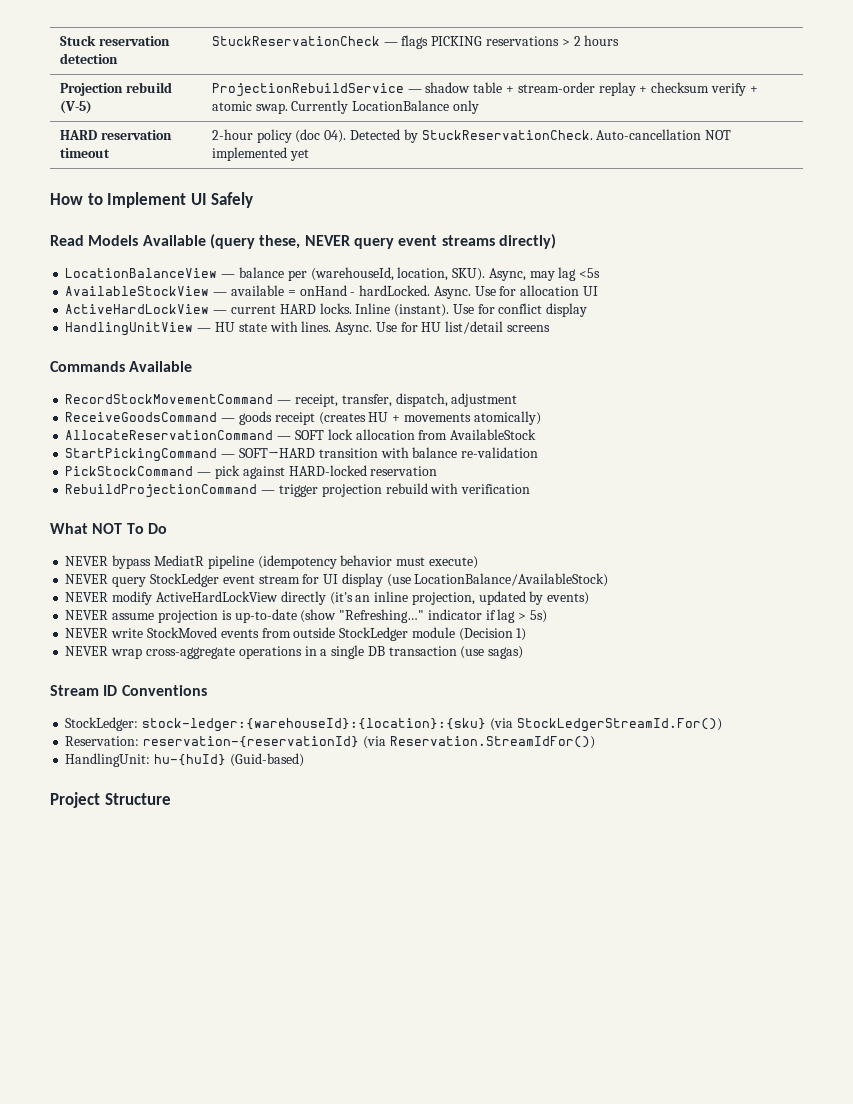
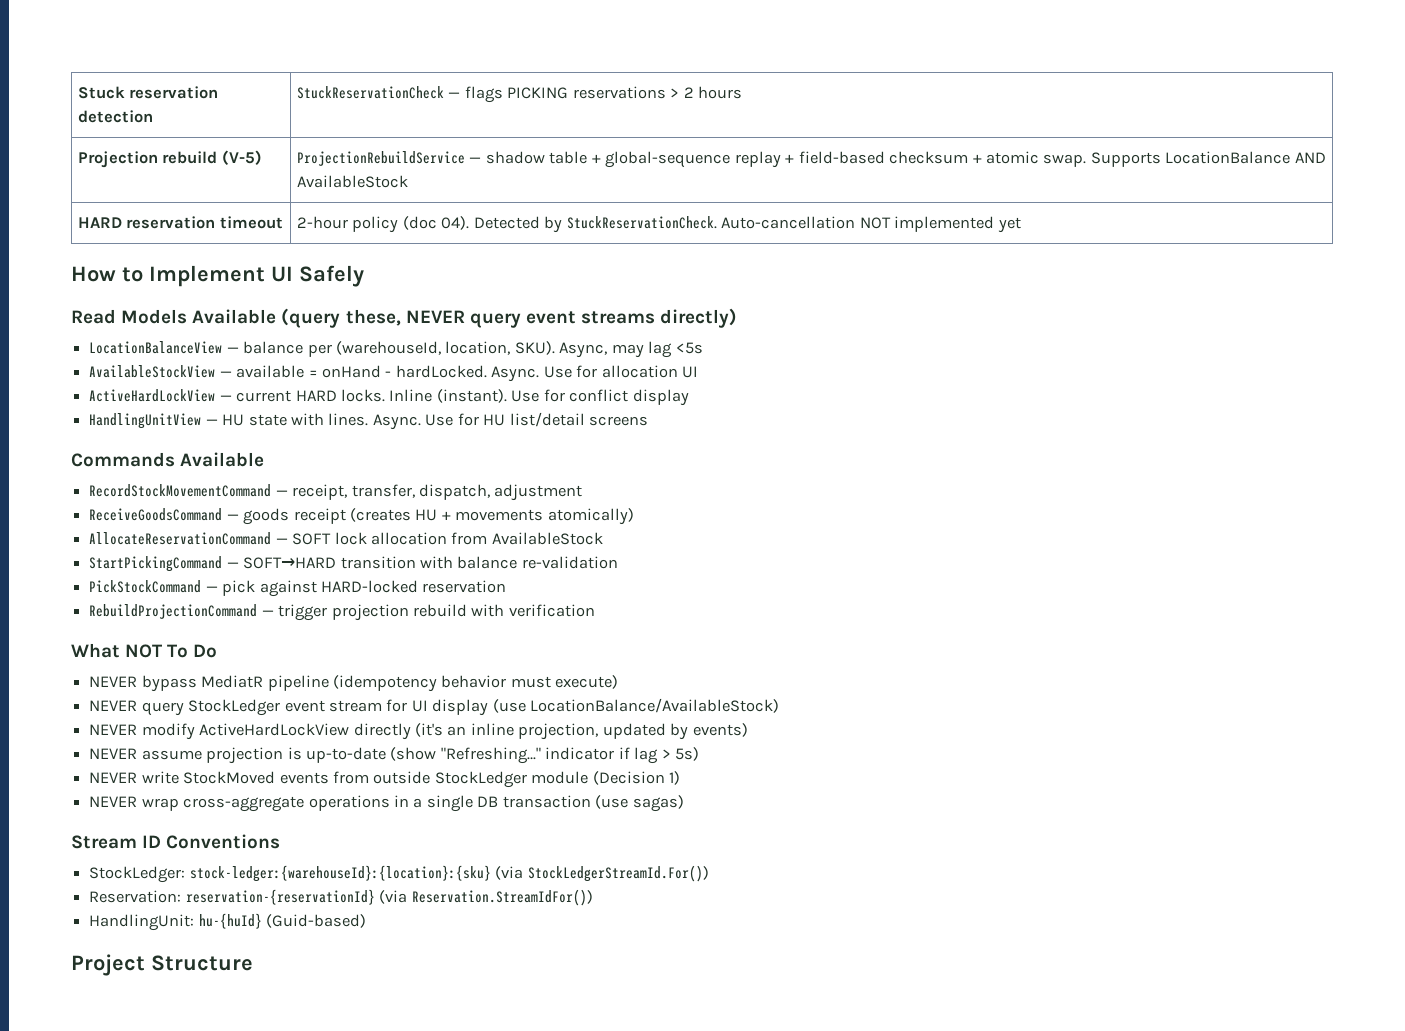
- Projection rebuild (V-5) | ProjectionRebuildService — shadow table + stream-order replay + checksum verify + atomic swap. Currently LocationBalance only
+ Projection rebuild (V-5) | ProjectionRebuildService — shadow table + global-sequence replay + field-based checksum + atomic swap. Supports LocationBalance AND AvailableStock

